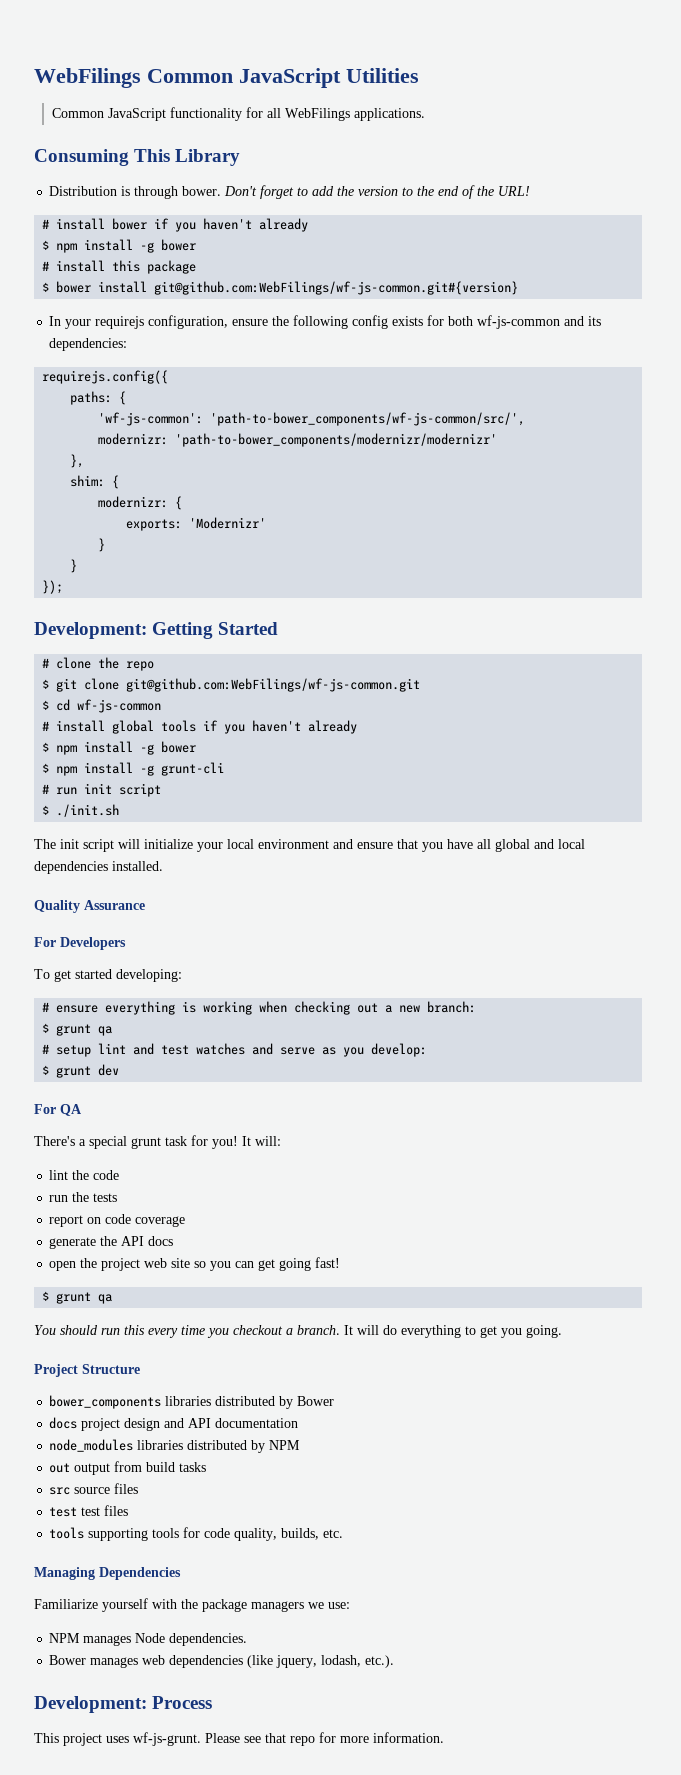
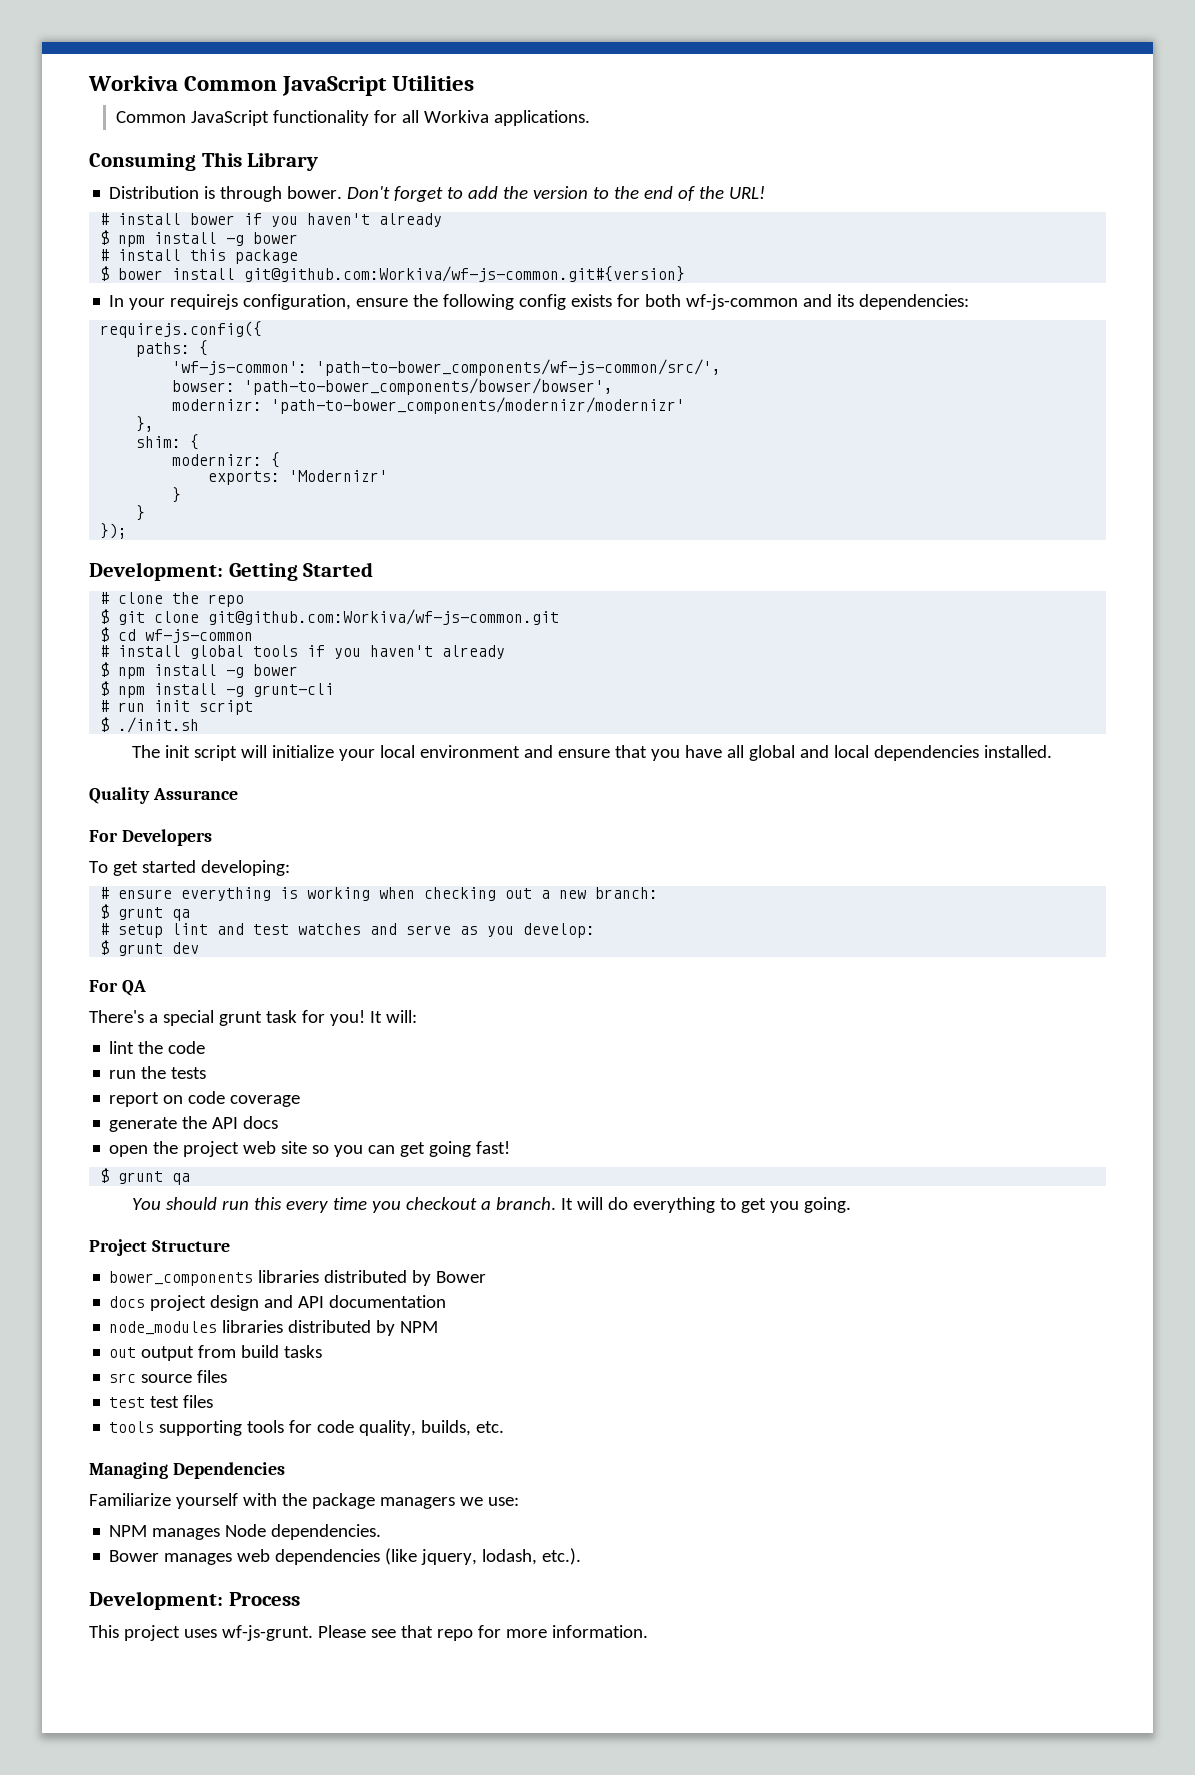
- WebFilings Common JavaScript Utilities
+ Workiva Common JavaScript Utilities
- Common JavaScript functionality for all WebFilings applications.
+ Common JavaScript functionality for all Workiva applications.
- $ bower install git@github.com:WebFilings/wf-js-common.git#{version}
+ $ bower install git@github.com:Workiva/wf-js-common.git#{version}
+ bowser: 'path-to-bower_components/bowser/bowser',
- $ git clone git@github.com:WebFilings/wf-js-common.git
+ $ git clone git@github.com:Workiva/wf-js-common.git

